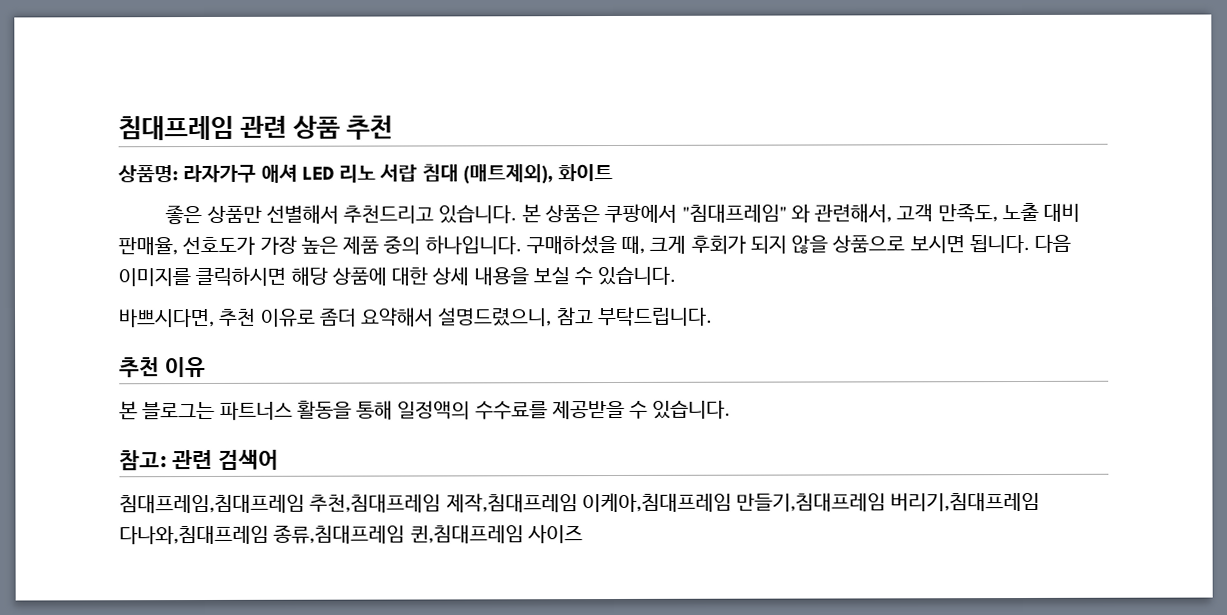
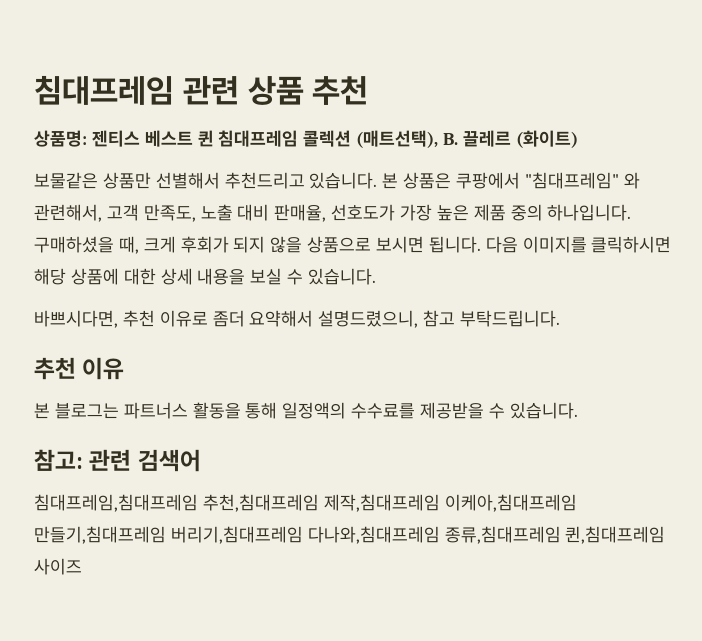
- 상품명: 라자가구 애셔 LED 리노 서랍 침대 (매트제외), 화이트
- 좋은 상품만 선별해서 추천드리고 있습니다.
+ 상품명: 젠티스 베스트 퀸 침대프레임 콜렉션 (매트선택), B. 끌레르 (화이트)
+ 보물같은 상품만 선별해서 추천드리고 있습니다.

